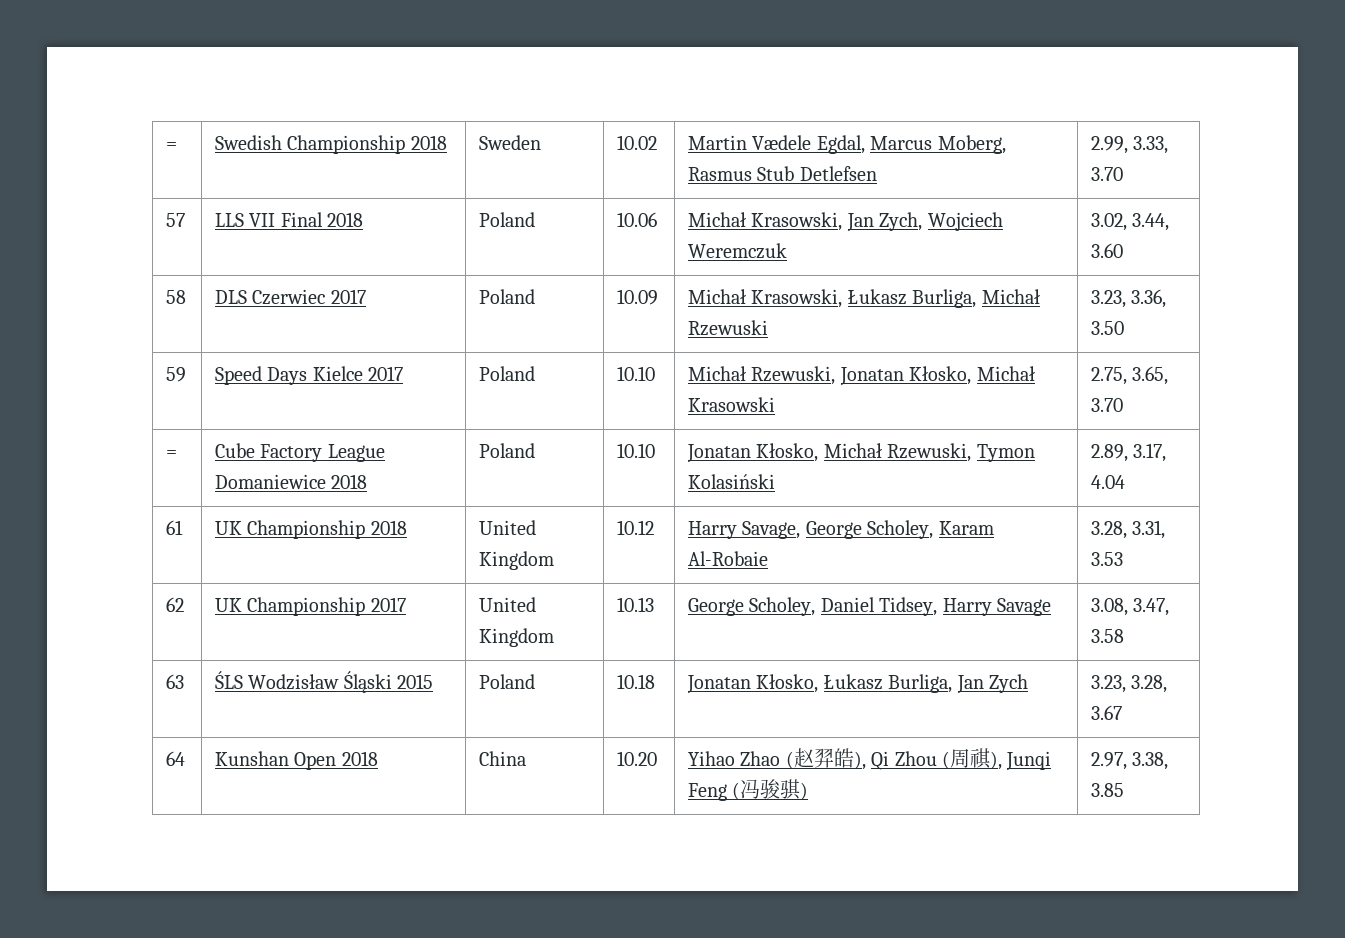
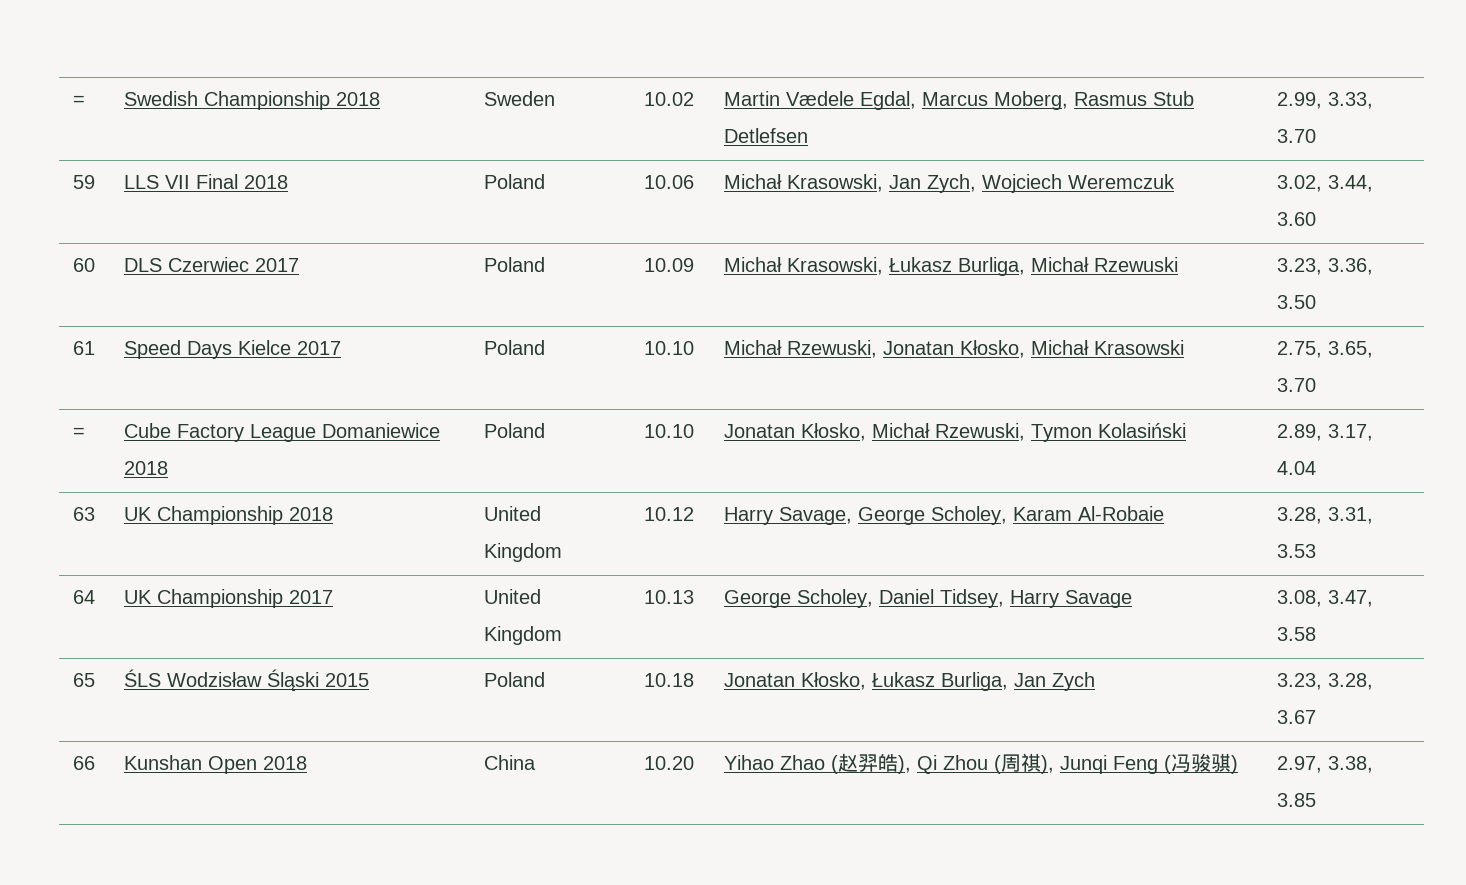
- 57 | LLS VII Final 2018 | Poland | 10.06 | Michał Krasowski, Jan Zych, Wojciech Weremczuk | 3.02, 3.44, 3.60
+ 59 | LLS VII Final 2018 | Poland | 10.06 | Michał Krasowski, Jan Zych, Wojciech Weremczuk | 3.02, 3.44, 3.60
- 58 | DLS Czerwiec 2017 | Poland | 10.09 | Michał Krasowski, Łukasz Burliga, Michał Rzewuski | 3.23, 3.36, 3.50
+ 60 | DLS Czerwiec 2017 | Poland | 10.09 | Michał Krasowski, Łukasz Burliga, Michał Rzewuski | 3.23, 3.36, 3.50
- 59 | Speed Days Kielce 2017 | Poland | 10.10 | Michał Rzewuski, Jonatan Kłosko, Michał Krasowski | 2.75, 3.65, 3.70
+ 61 | Speed Days Kielce 2017 | Poland | 10.10 | Michał Rzewuski, Jonatan Kłosko, Michał Krasowski | 2.75, 3.65, 3.70
- 61 | UK Championship 2018 | United Kingdom | 10.12 | Harry Savage, George Scholey, Karam Al-Robaie | 3.28, 3.31, 3.53
+ 63 | UK Championship 2018 | United Kingdom | 10.12 | Harry Savage, George Scholey, Karam Al-Robaie | 3.28, 3.31, 3.53
- 62 | UK Championship 2017 | United Kingdom | 10.13 | George Scholey, Daniel Tidsey, Harry Savage | 3.08, 3.47, 3.58
+ 64 | UK Championship 2017 | United Kingdom | 10.13 | George Scholey, Daniel Tidsey, Harry Savage | 3.08, 3.47, 3.58
- 63 | ŚLS Wodzisław Śląski 2015 | Poland | 10.18 | Jonatan Kłosko, Łukasz Burliga, Jan Zych | 3.23, 3.28, 3.67
+ 65 | ŚLS Wodzisław Śląski 2015 | Poland | 10.18 | Jonatan Kłosko, Łukasz Burliga, Jan Zych | 3.23, 3.28, 3.67
- 64 | Kunshan Open 2018 | China | 10.20 | Yihao Zhao (赵羿皓), Qi Zhou (周祺), Junqi Feng (冯骏骐) | 2.97, 3.38, 3.85
+ 66 | Kunshan Open 2018 | China | 10.20 | Yihao Zhao (赵羿皓), Qi Zhou (周祺), Junqi Feng (冯骏骐) | 2.97, 3.38, 3.85

